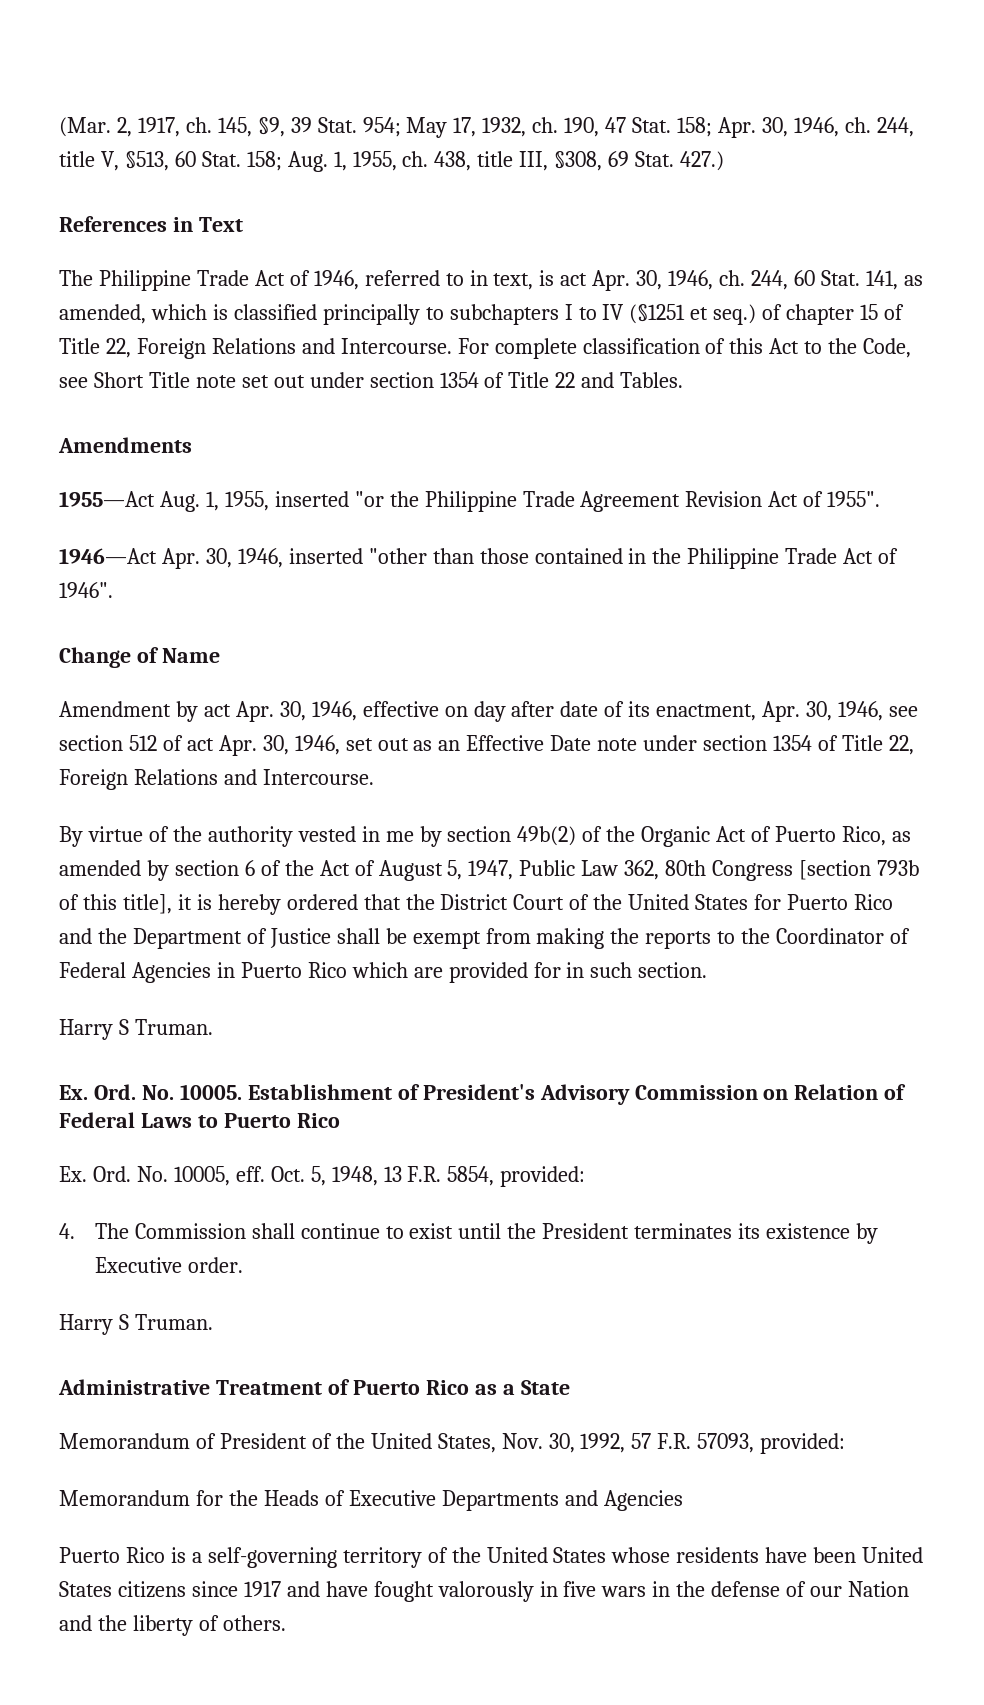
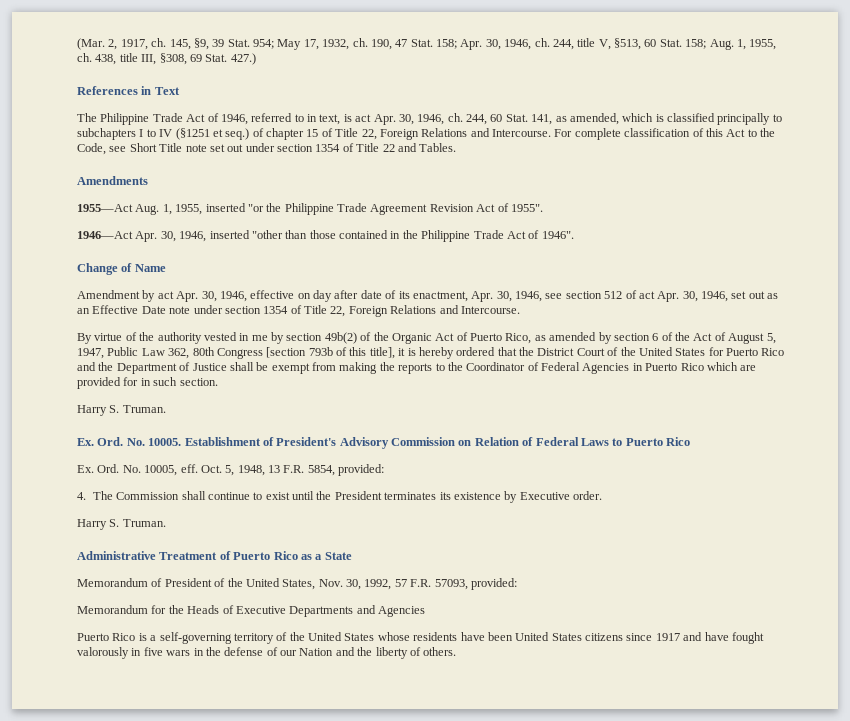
  By virtue of the authority vested in me by section 49b(2) of the Organic Act of Puerto Rico, as amended by section 6 of the Act of August 5, 1947, Public Law 362, 80th Congress [section 793b of this title], it is hereby ordered that the District Court of the United States for Puerto Rico and the Department of Justice shall be exempt from making the reports to the Coordinator of Federal Agencies in Puerto Rico which are provided for in such section.
- Harry S Truman.
+ Harry S. Truman.
  4. The Commission shall continue to exist until the President terminates its existence by Executive order.
- Harry S Truman.
+ Harry S. Truman.

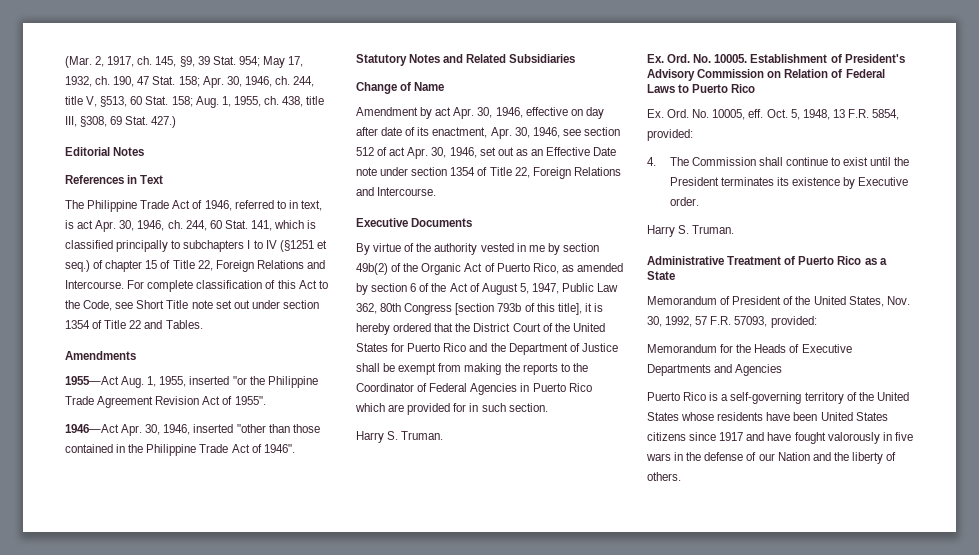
+ Editorial Notes
- 141, as amended, which is classified principally to subchapters I to IV (§1251 et seq.) of chapter 15 of Title 22, Foreign Relations and Intercourse.
+ 141, which is classified principally to subchapters I to IV (§1251 et seq.) of chapter 15 of Title 22, Foreign Relations and Intercourse.
+ Statutory Notes and Related Subsidiaries
+ Executive Documents

